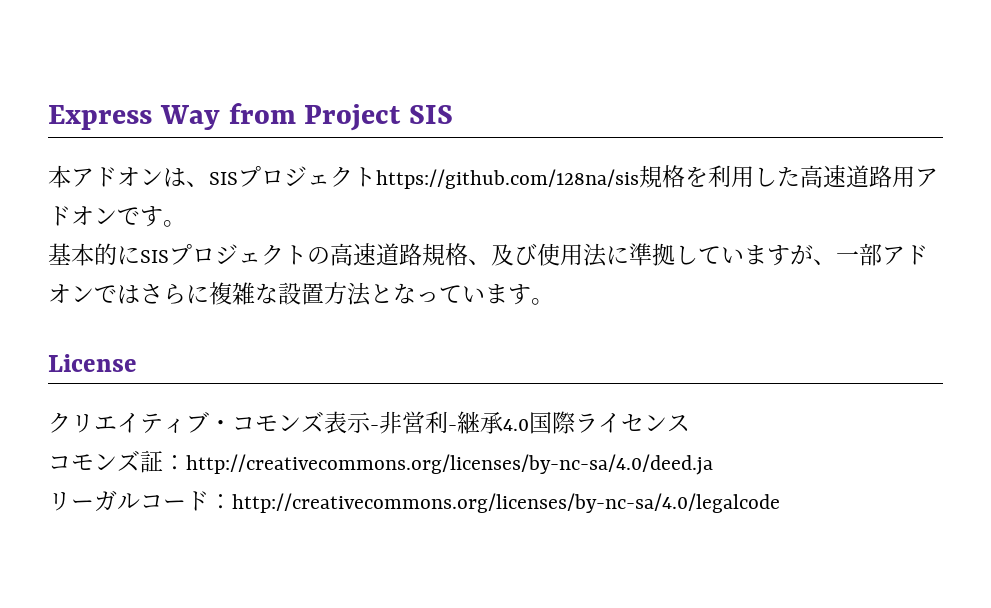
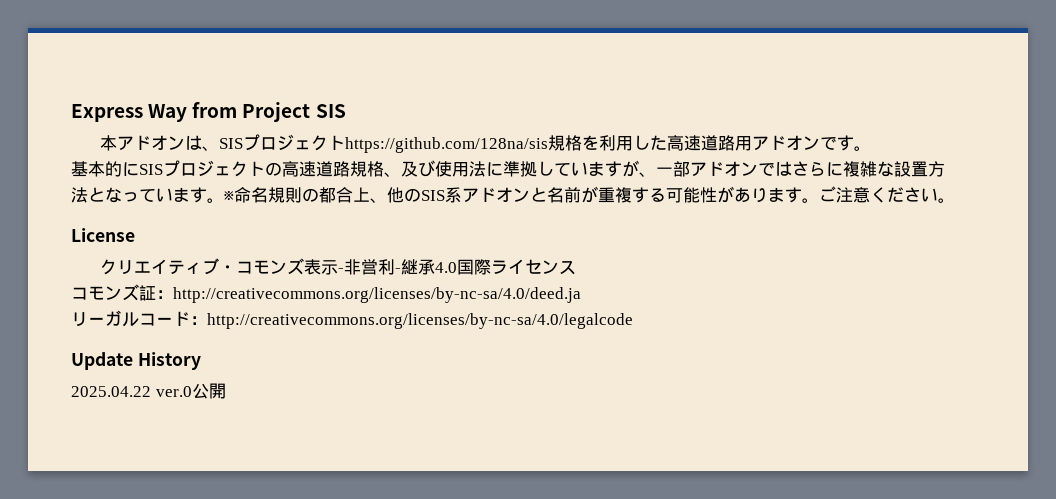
+ ※命名規則の都合上、他のSIS系アドオンと名前が重複する可能性があります。ご注意ください。
+ Update History
+ 2025.04.22 ver.0公開

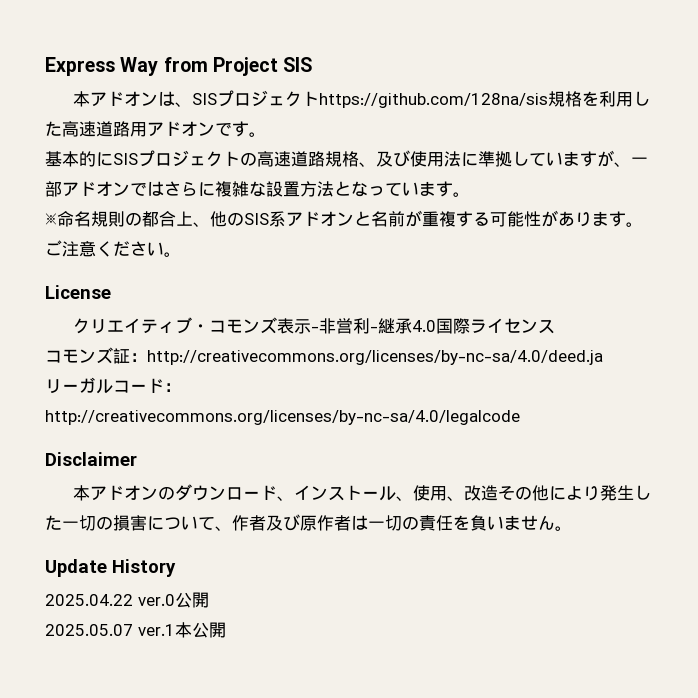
- 基本的にSISプロジェクトの高速道路規格、及び使用法に準拠していますが、一部アドオンではさらに複雑な設置方法となっています。※命名規則の都合上、他のSIS系アドオンと名前が重複する可能性があります。
+ 基本的にSISプロジェクトの高速道路規格、及び使用法に準拠していますが、一部アドオンではさらに複雑な設置方法となっています。
+ ※命名規則の都合上、他のSIS系アドオンと名前が重複する可能性があります。
+ Disclaimer
+ 本アドオンのダウンロード、インストール、使用、改造その他により発生した一切の損害について、作者及び原作者は一切の責任を負いません。
+ 2025.05.07 ver.1本公開

